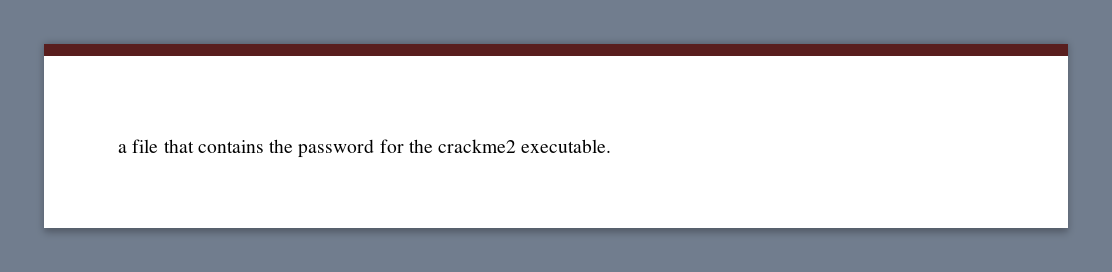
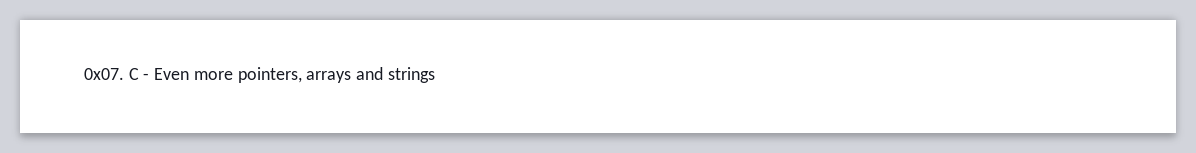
- a file that contains the password for the crackme2 executable.
+ 0x07. C - Even more pointers, arrays and strings

